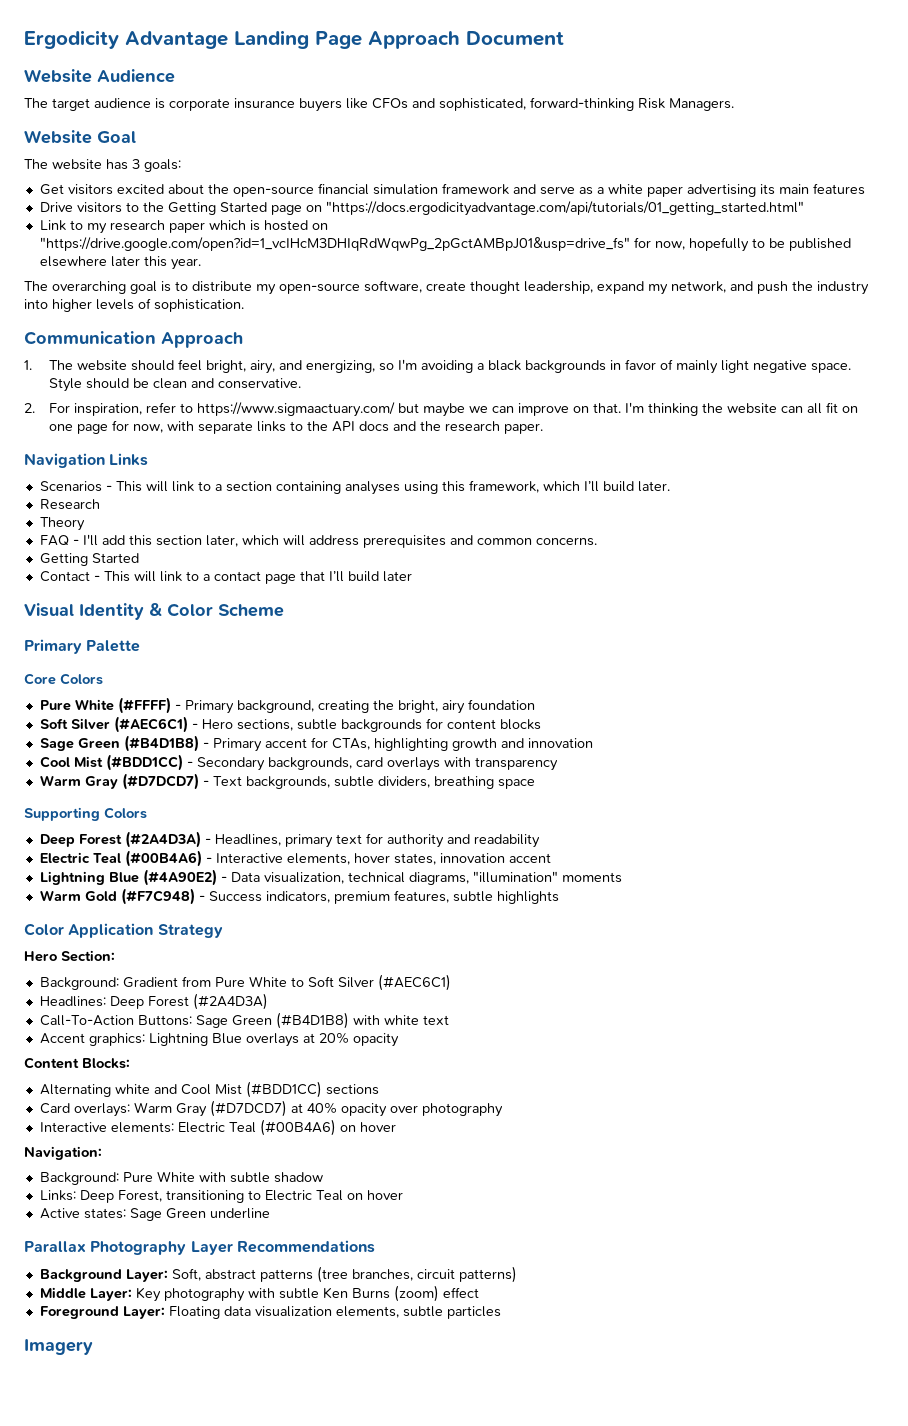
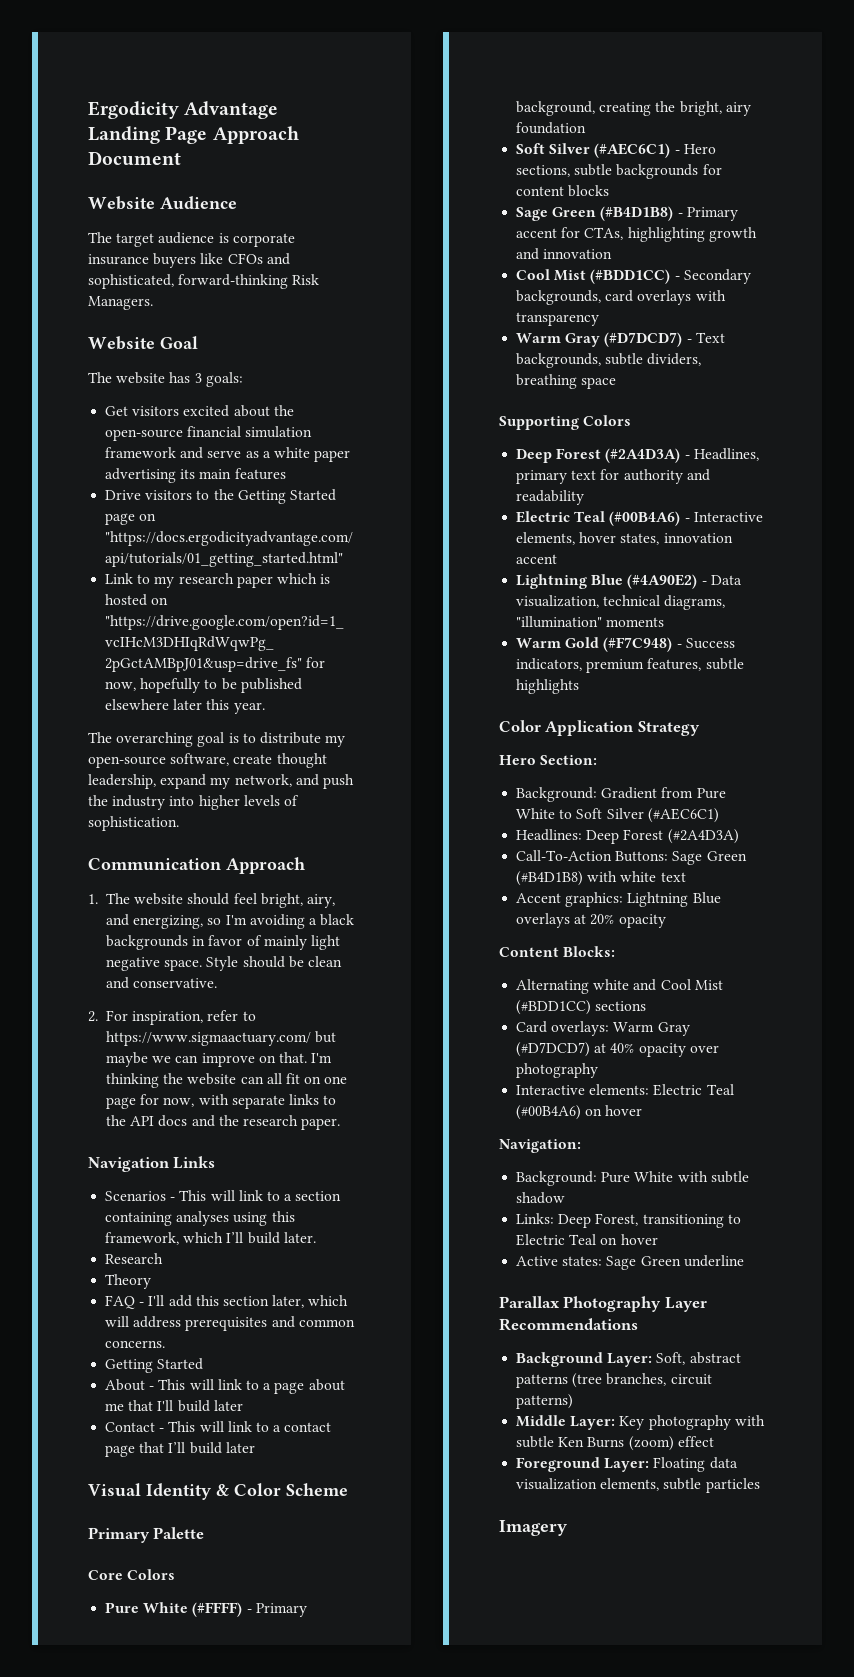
+ About - This will link to a page about me that I'll build later

